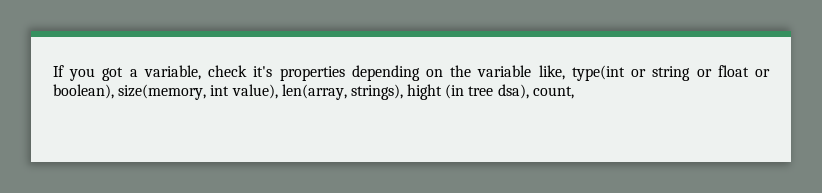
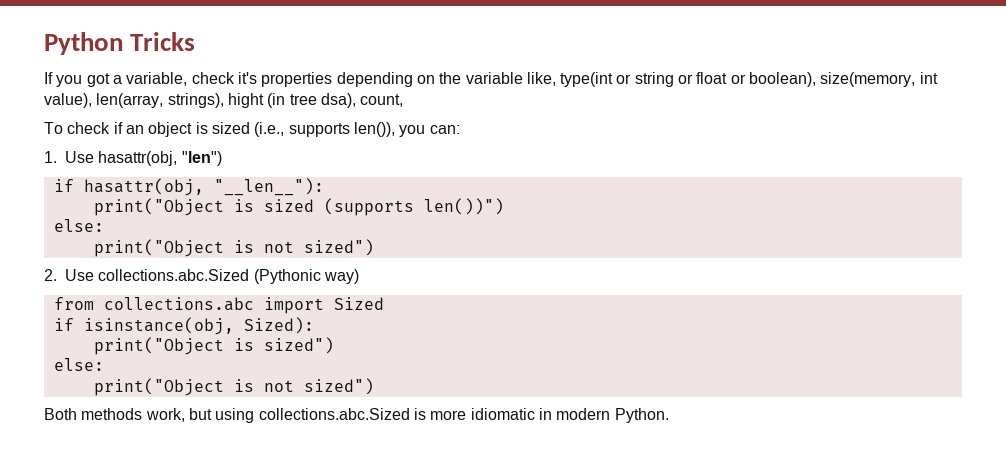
+ Python Tricks
+ To check if an object is sized (i.e., supports len()), you can:
+ 1. Use hasattr(obj, "len")
+ if hasattr(obj, "__len__"):
+ print("Object is sized (supports len())")
+ else:
+ print("Object is not sized")
+ 2. Use collections.abc.Sized (Pythonic way)
+ from collections.abc import Sized
+ if isinstance(obj, Sized):
+ print("Object is sized")
+ else:
+ print("Object is not sized")
+ Both methods work, but using collections.abc.Sized is more idiomatic in modern Python.

